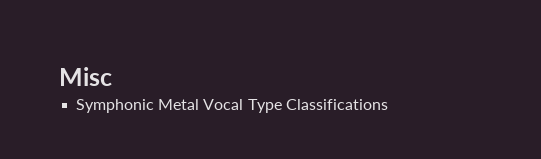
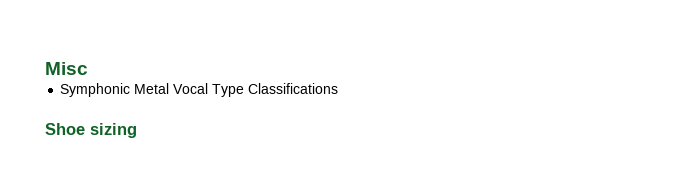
+ Shoe sizing

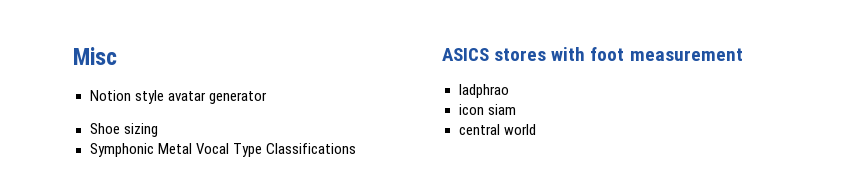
+ Notion style avatar generator
+ Shoe sizing
- Shoe sizing
+ ASICS stores with foot measurement
+ ladphrao
+ icon siam
+ central world

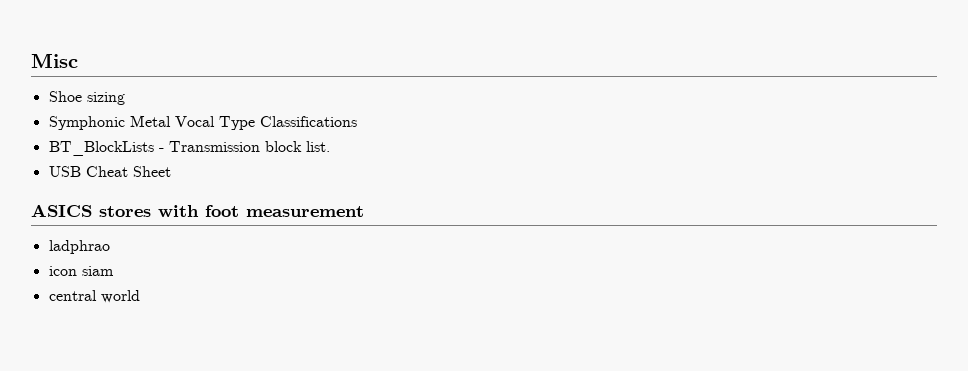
- Notion style avatar generator
+ BT_BlockLists - Transmission block list.
+ USB Cheat Sheet

